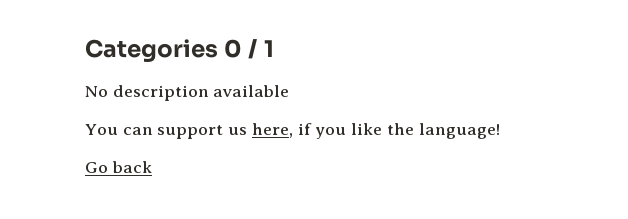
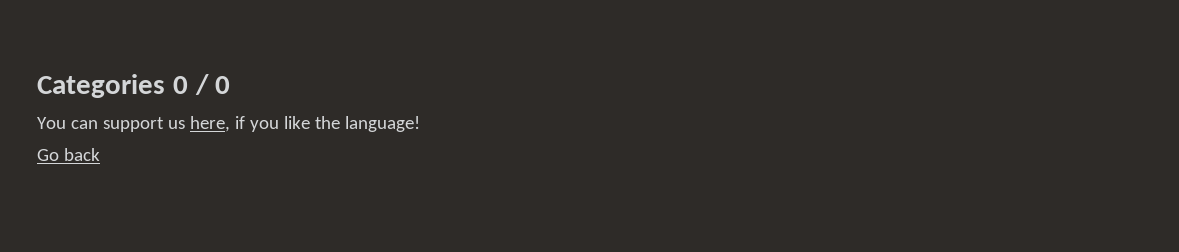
- Categories 0 / 1
- No description available
+ Categories 0 / 0

